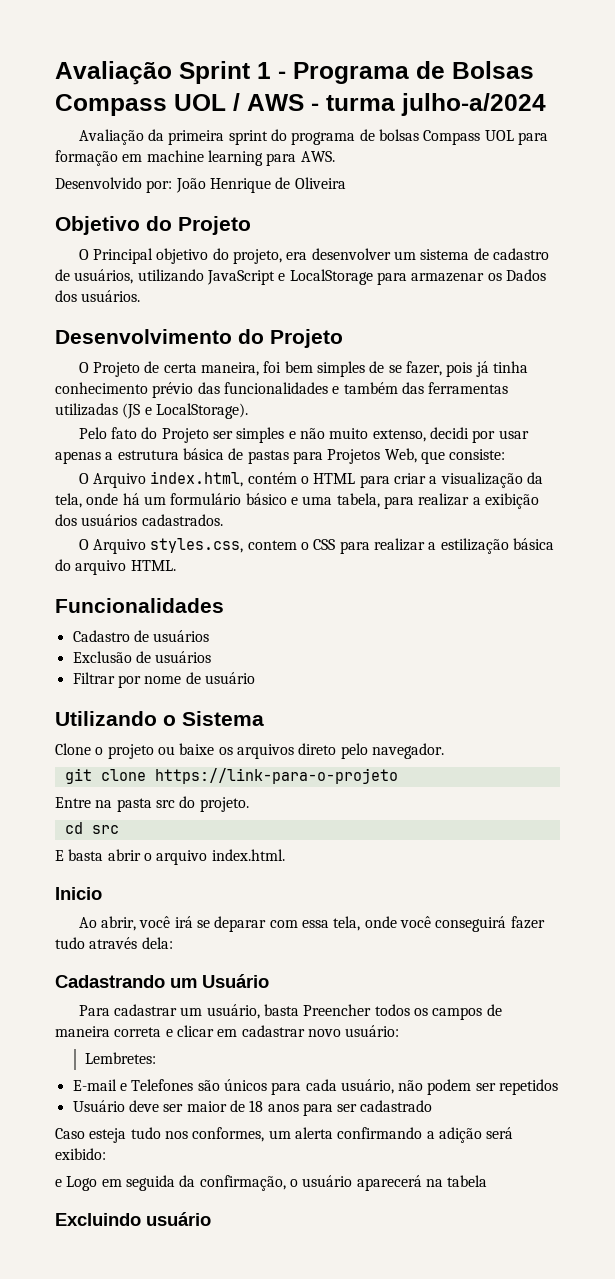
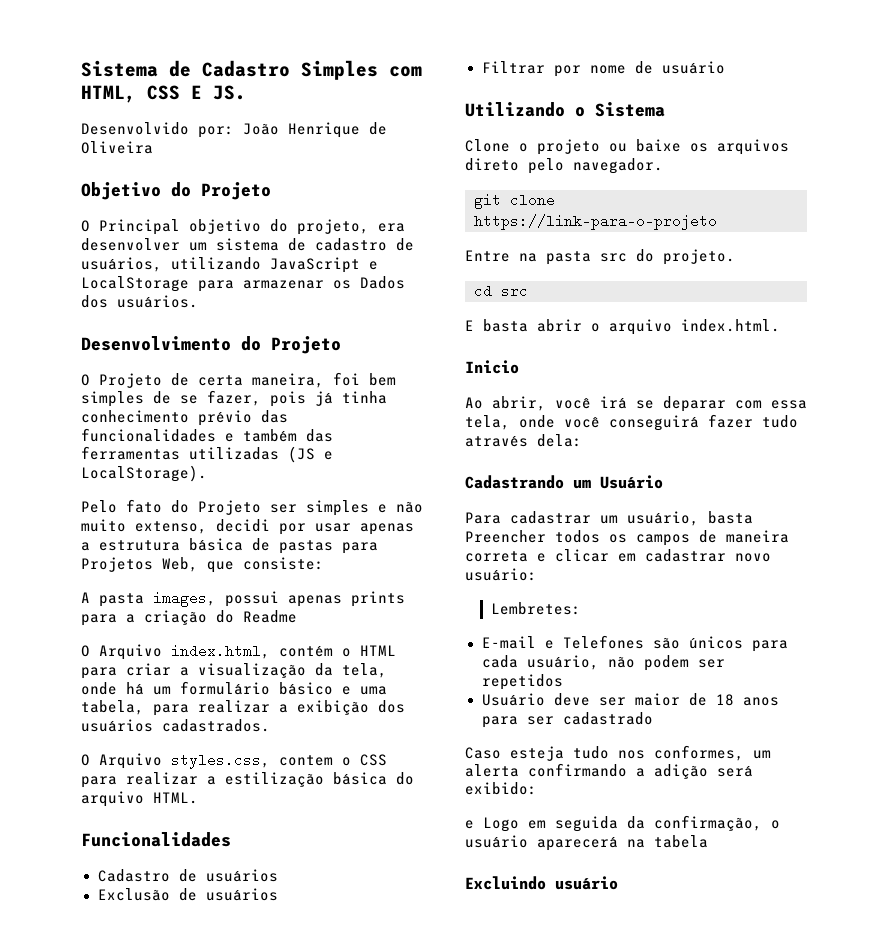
- Avaliação Sprint 1 - Programa de Bolsas Compass UOL / AWS - turma julho-a/2024
- Avaliação da primeira sprint do programa de bolsas Compass UOL para formação em machine learning para AWS.
+ Sistema de Cadastro Simples com HTML, CSS E JS.
+ A pasta images, possui apenas prints para a criação do Readme

